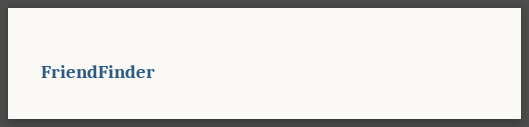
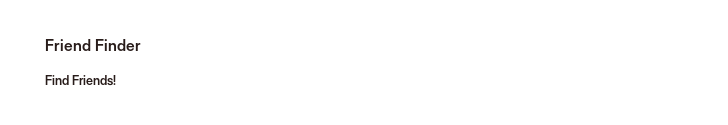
- FriendFinder
+ Friend Finder
+ Find Friends!

